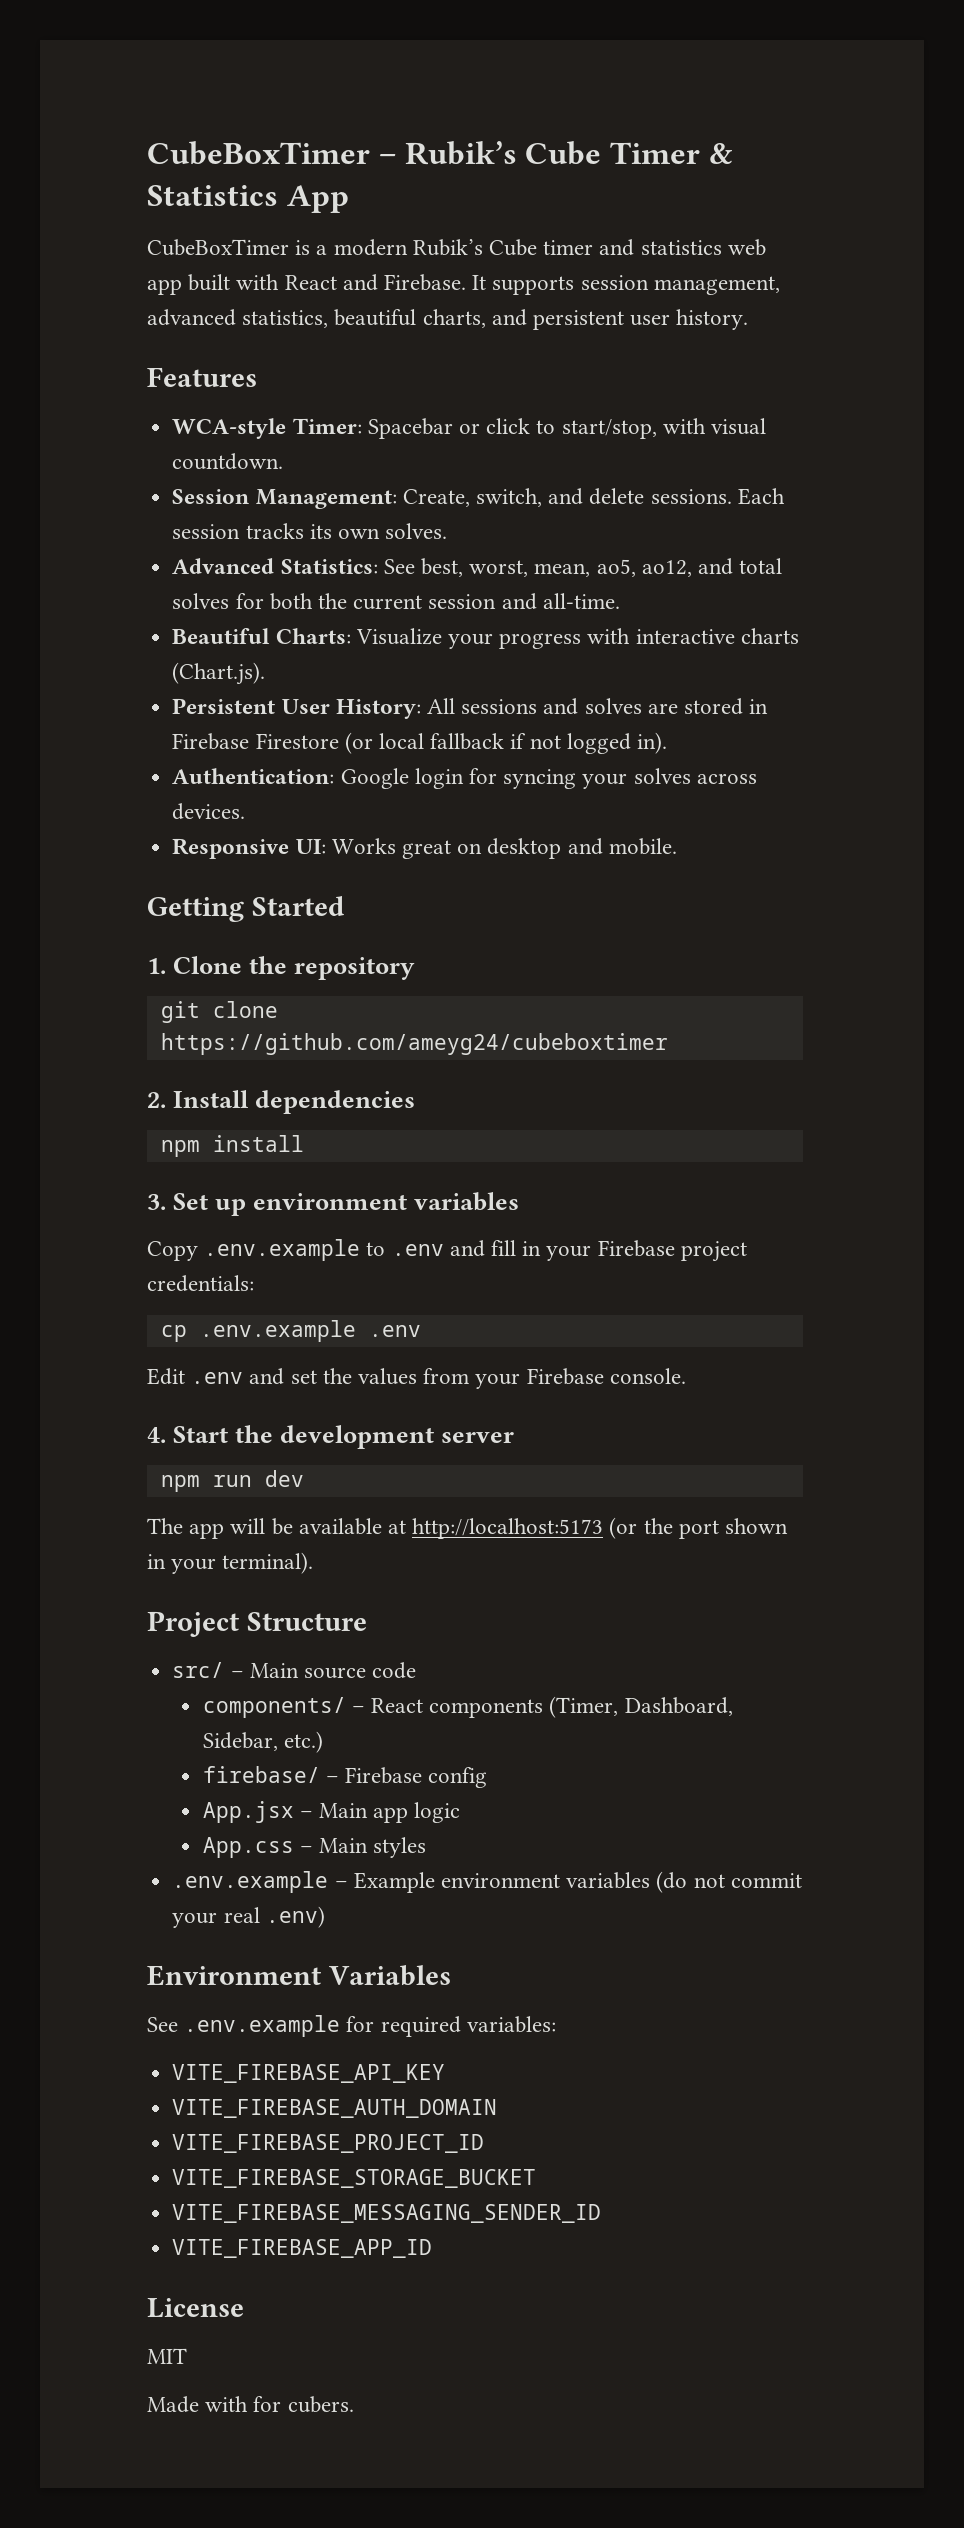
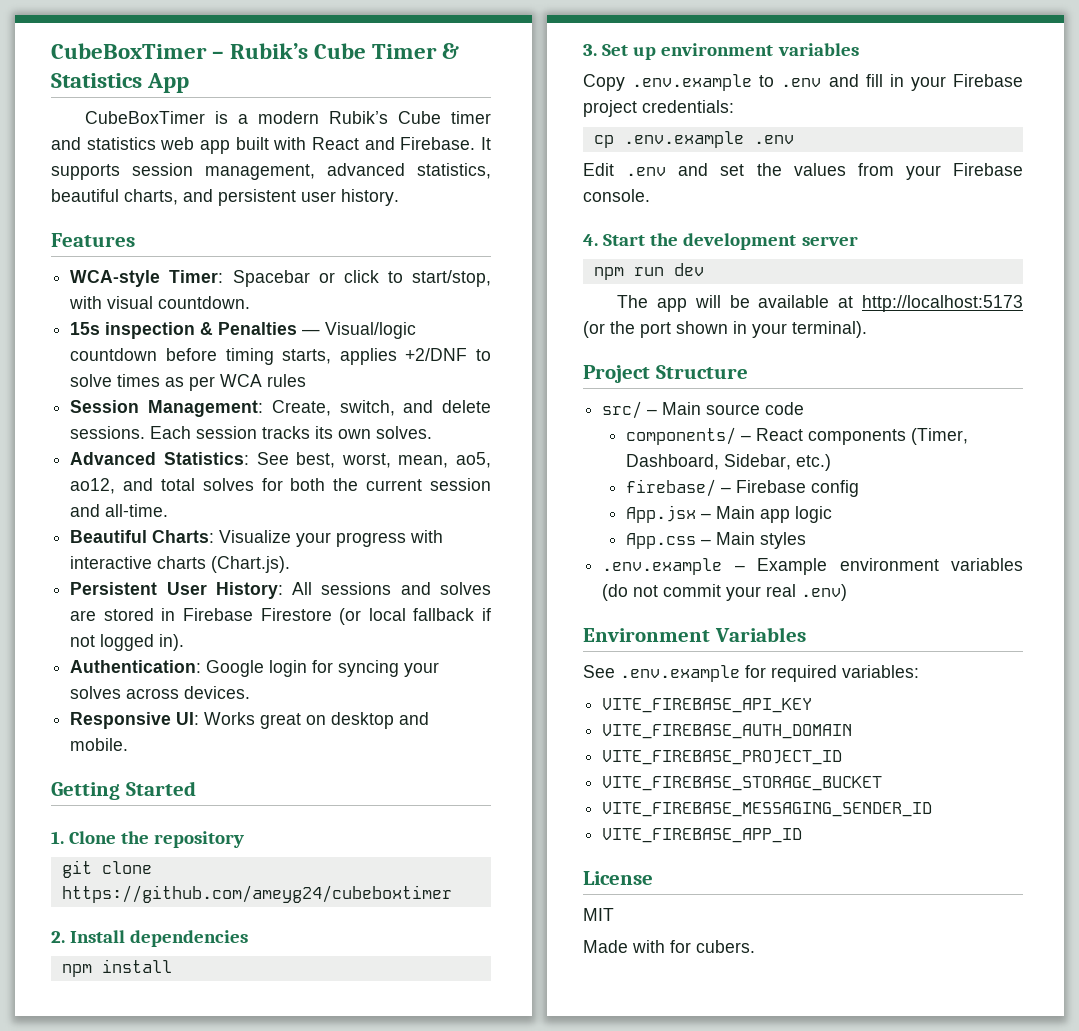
+ 15s inspection & Penalties — Visual/logic countdown before timing starts, applies +2/DNF to solve times as per WCA rules

